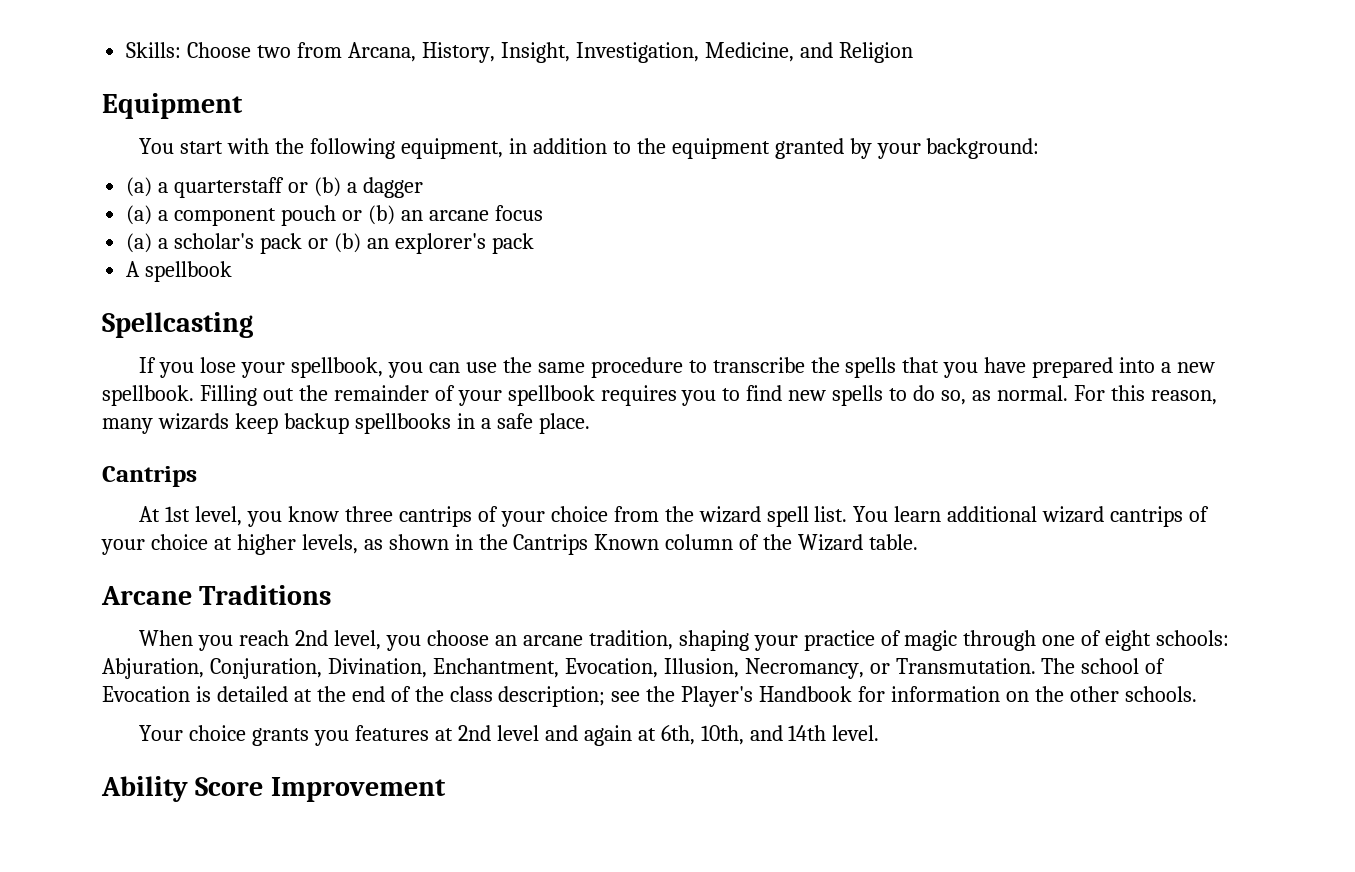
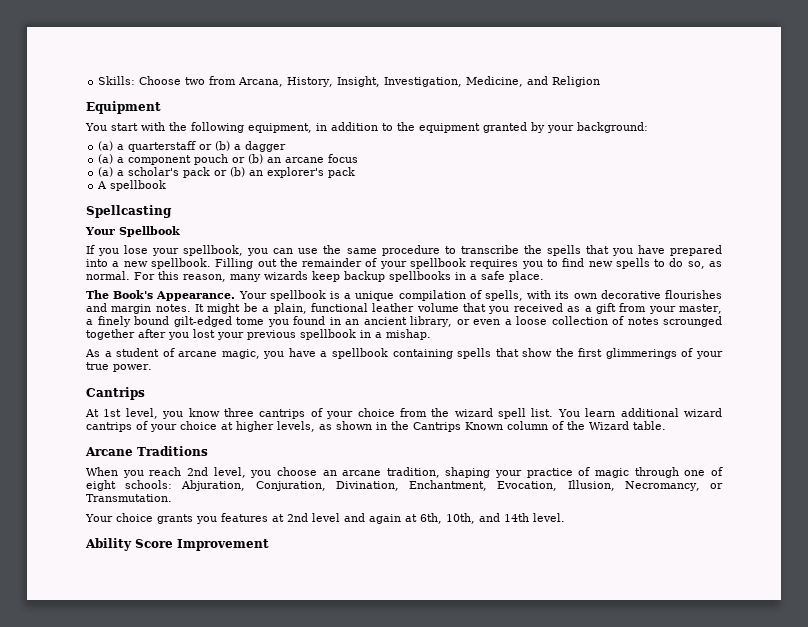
+ Your Spellbook
+ The Book's Appearance. Your spellbook is a unique compilation of spells, with its own decorative flourishes and margin notes. It might be a plain, functional leather volume that you received as a gift from your master, a finely bound gilt-edged tome you found in an ancient library, or even a loose collection of notes scrounged together after you lost your previous spellbook in a mishap.
+ As a student of arcane magic, you have a spellbook containing spells that show the first glimmerings of your true power.
- The school of Evocation is detailed at the end of the class description; see the Player's Handbook for information on the other schools.

